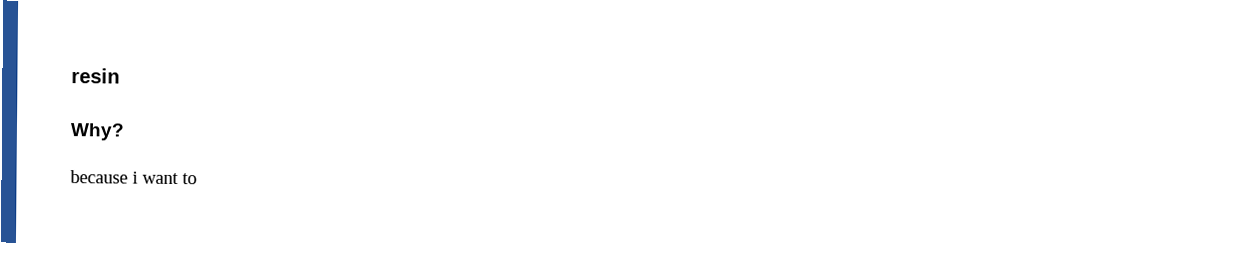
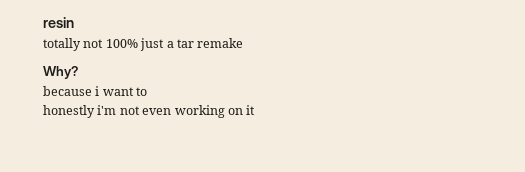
+ totally not 100% just a tar remake
+ honestly i'm not even working on it

